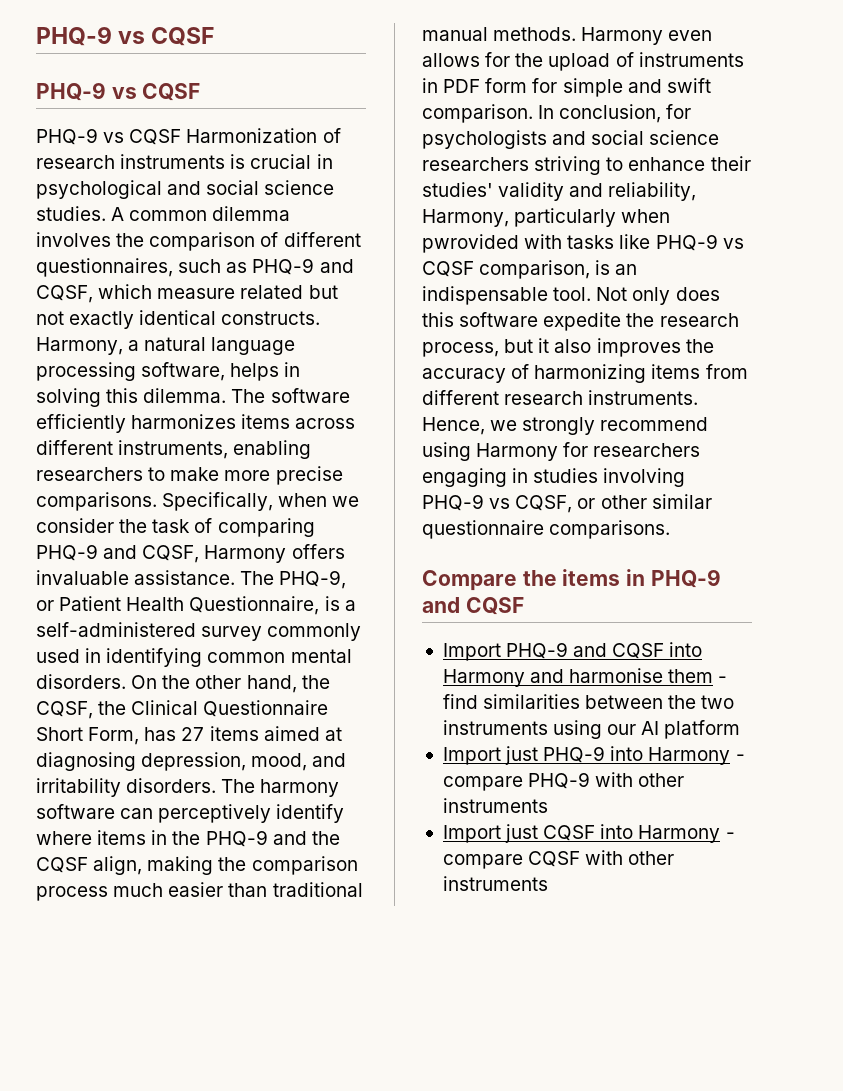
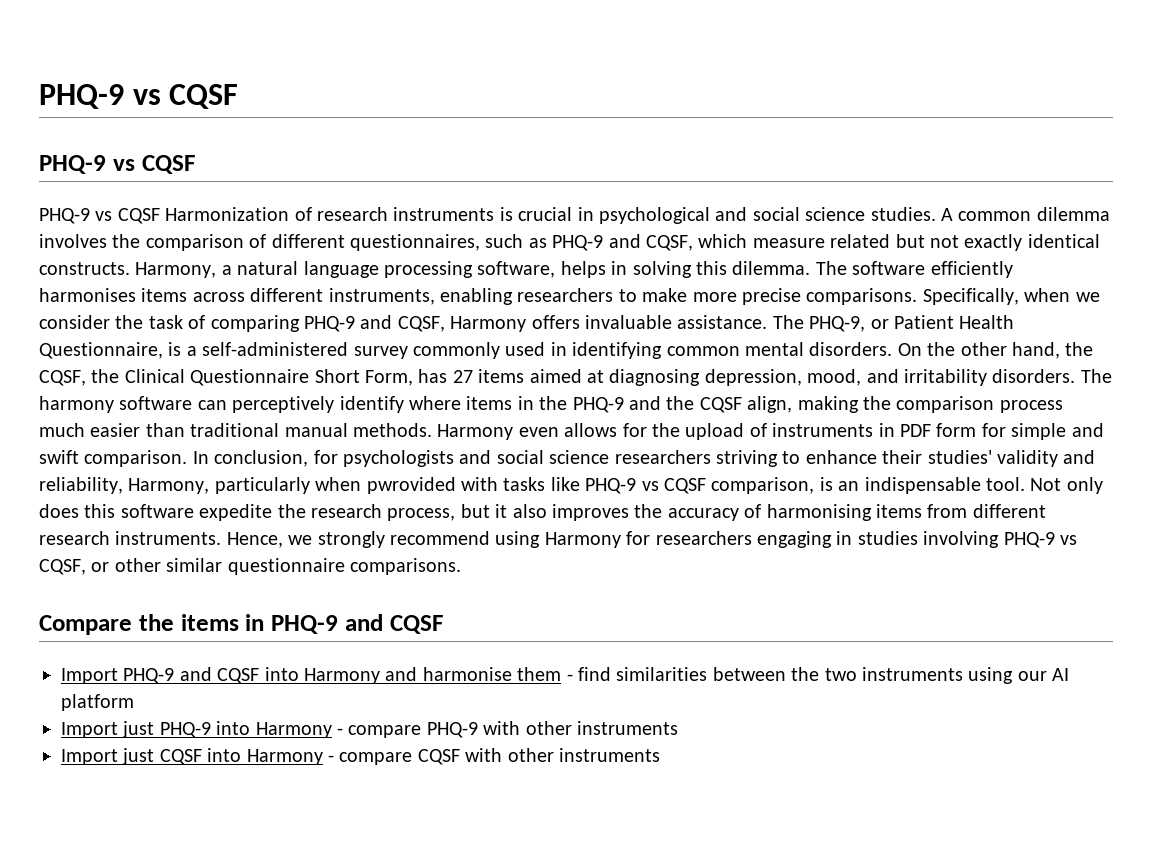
- The software efficiently harmonizes items across different instruments, enabling researchers to make more precise comparisons.
+ The software efficiently harmonises items across different instruments, enabling researchers to make more precise comparisons.
- Not only does this software expedite the research process, but it also improves the accuracy of harmonizing items from different research instruments.
+ Not only does this software expedite the research process, but it also improves the accuracy of harmonising items from different research instruments.

